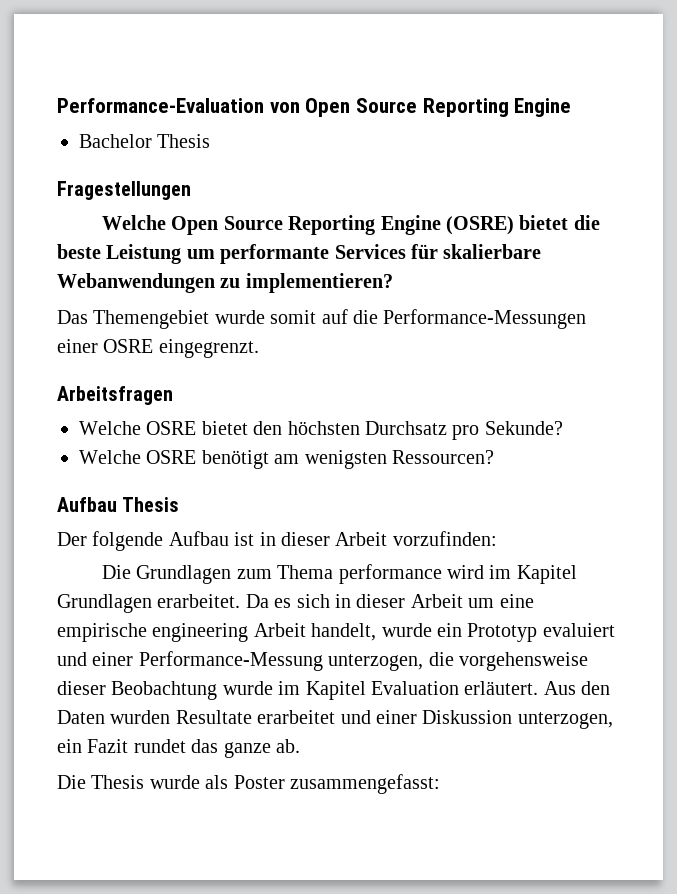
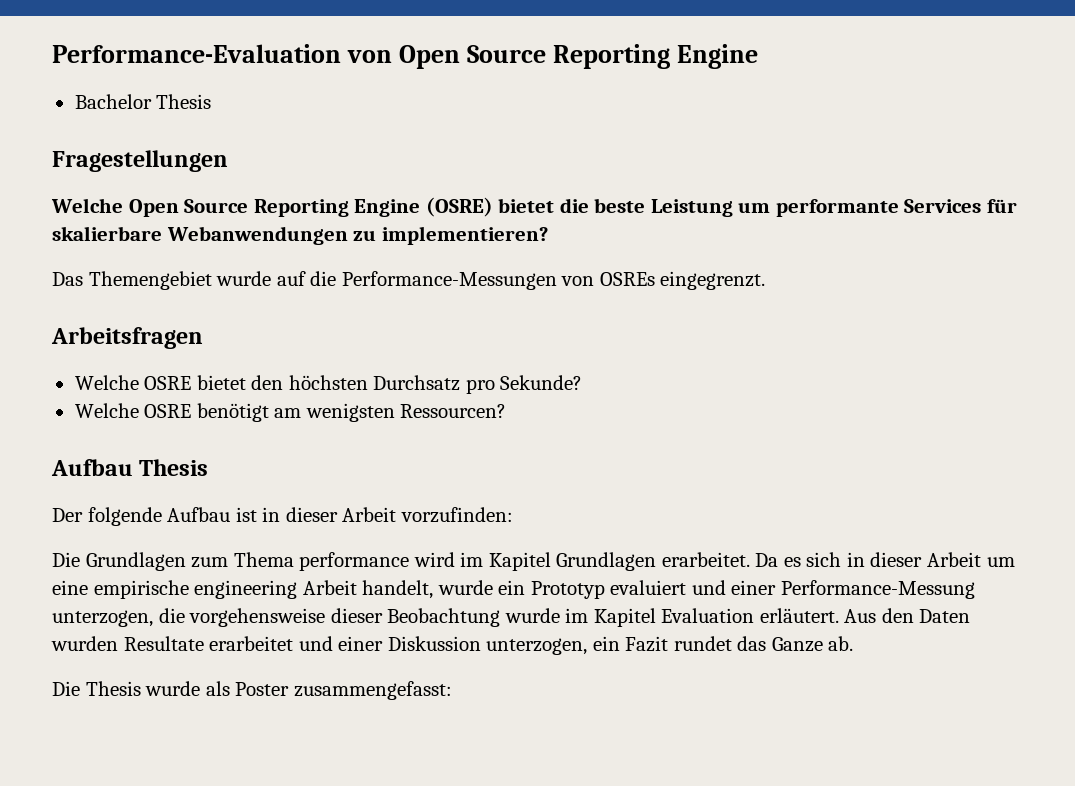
- Das Themengebiet wurde somit auf die Performance-Messungen einer OSRE eingegrenzt.
+ Das Themengebiet wurde auf die Performance-Messungen von OSREs eingegrenzt.
- Aus den Daten wurden Resultate erarbeitet und einer Diskussion unterzogen, ein Fazit rundet das ganze ab.
+ Aus den Daten wurden Resultate erarbeitet und einer Diskussion unterzogen, ein Fazit rundet das Ganze ab.

